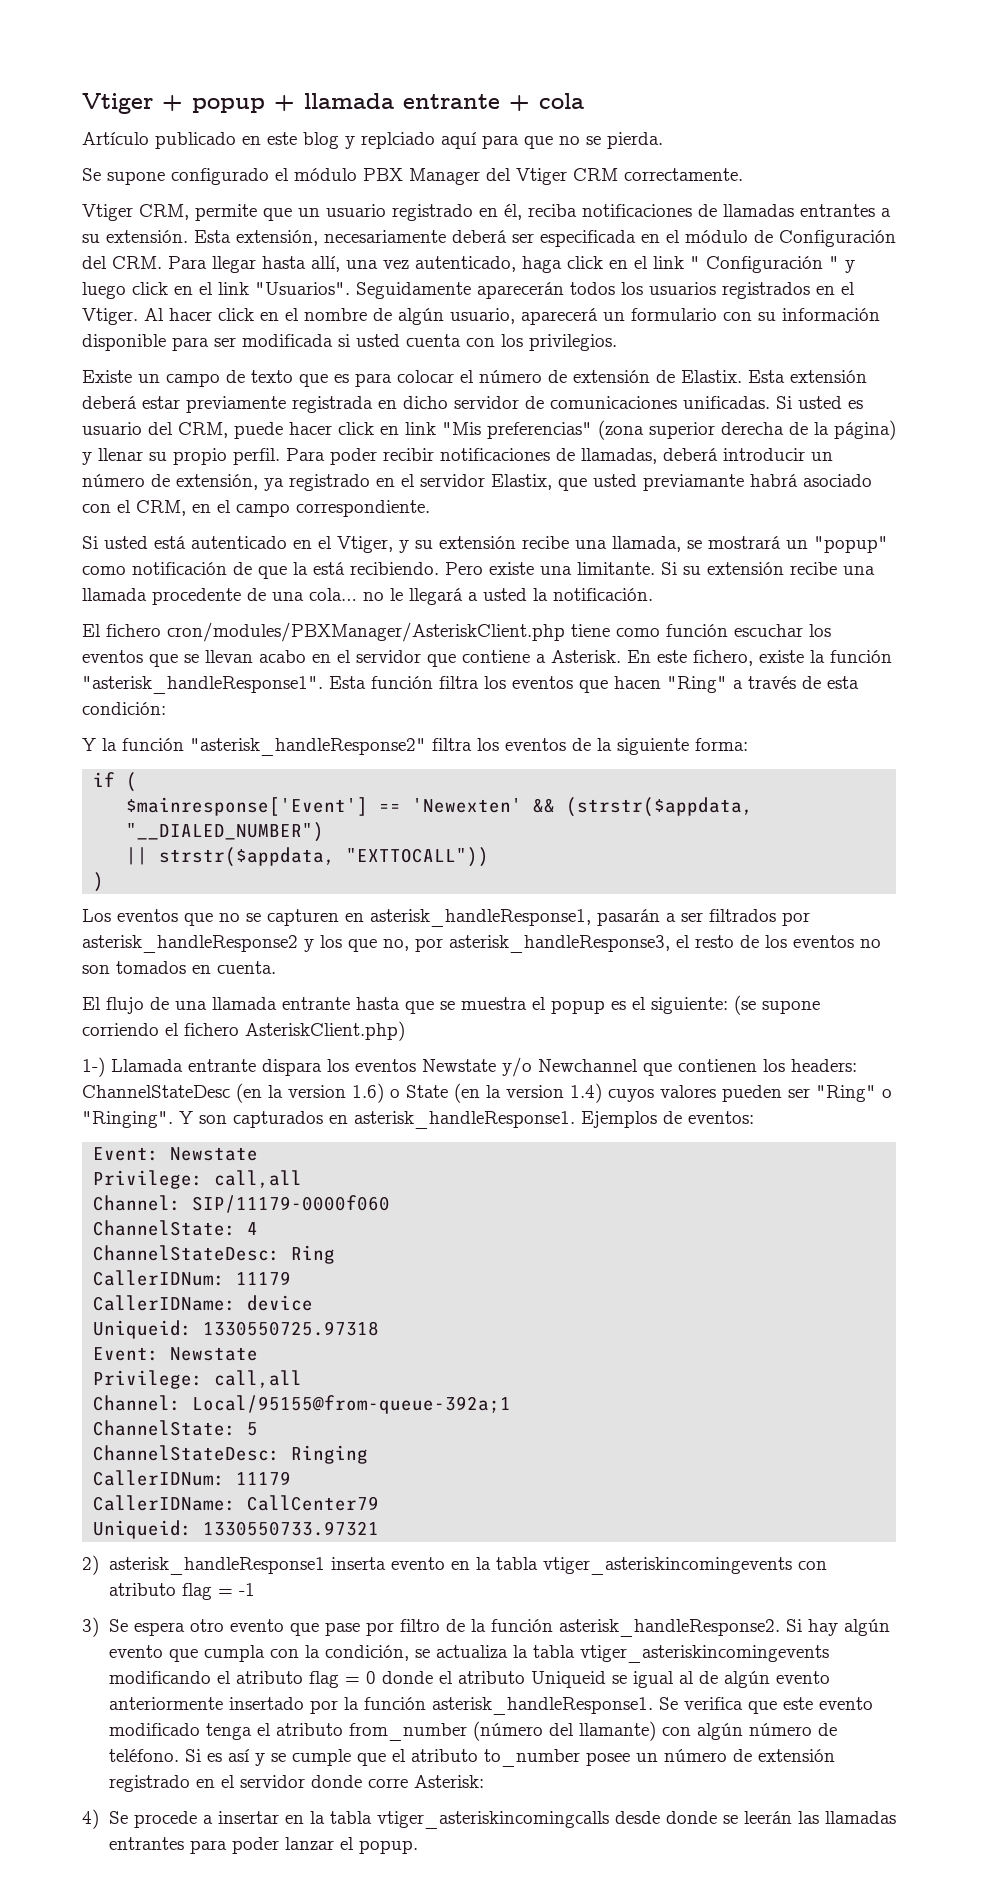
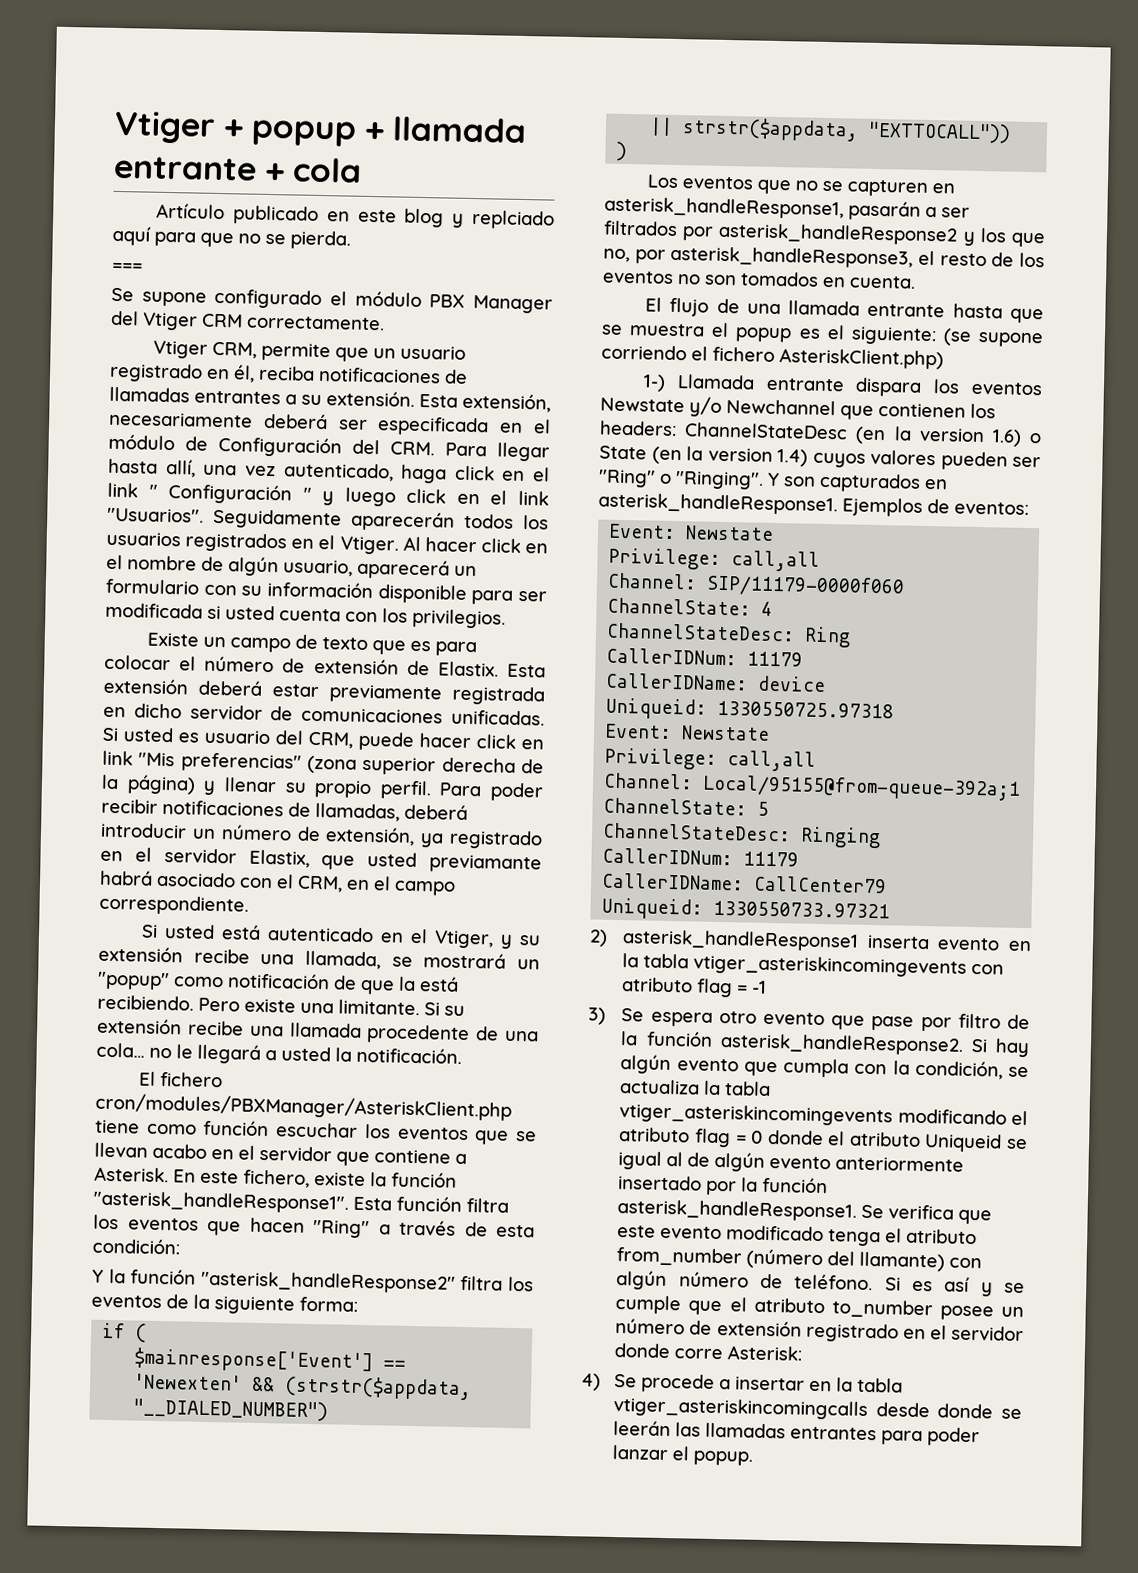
+ ===

